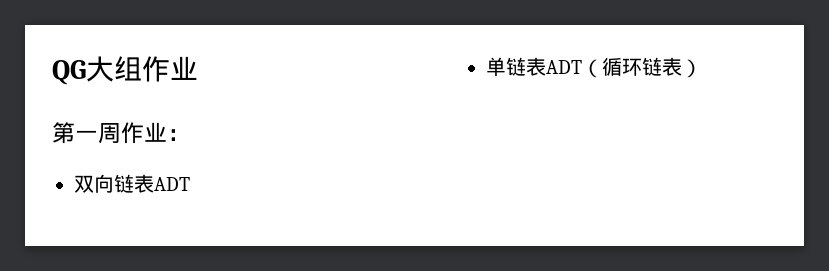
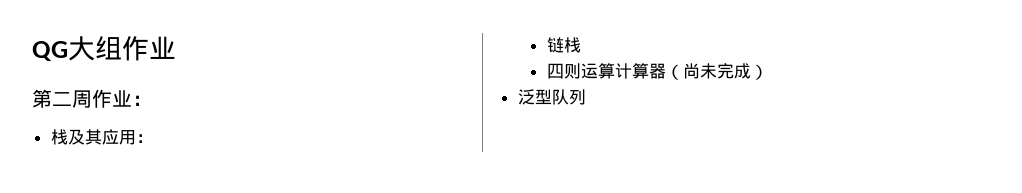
- 第一周作业：
+ 第二周作业：
- 双向链表ADT
- 单链表ADT（循环链表）
+ 栈及其应用：
+ 链栈
+ 四则运算计算器（尚未完成）
+ 泛型队列

